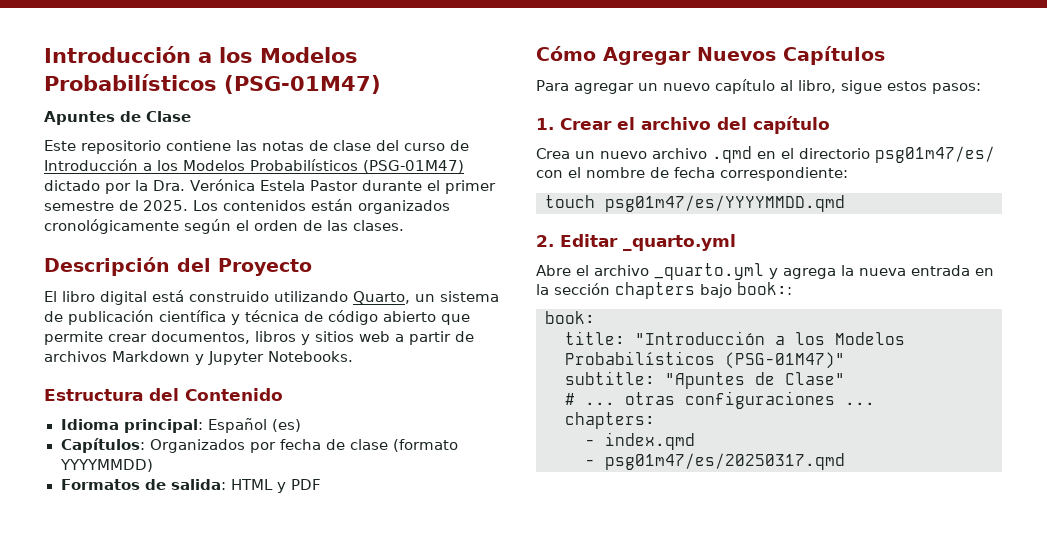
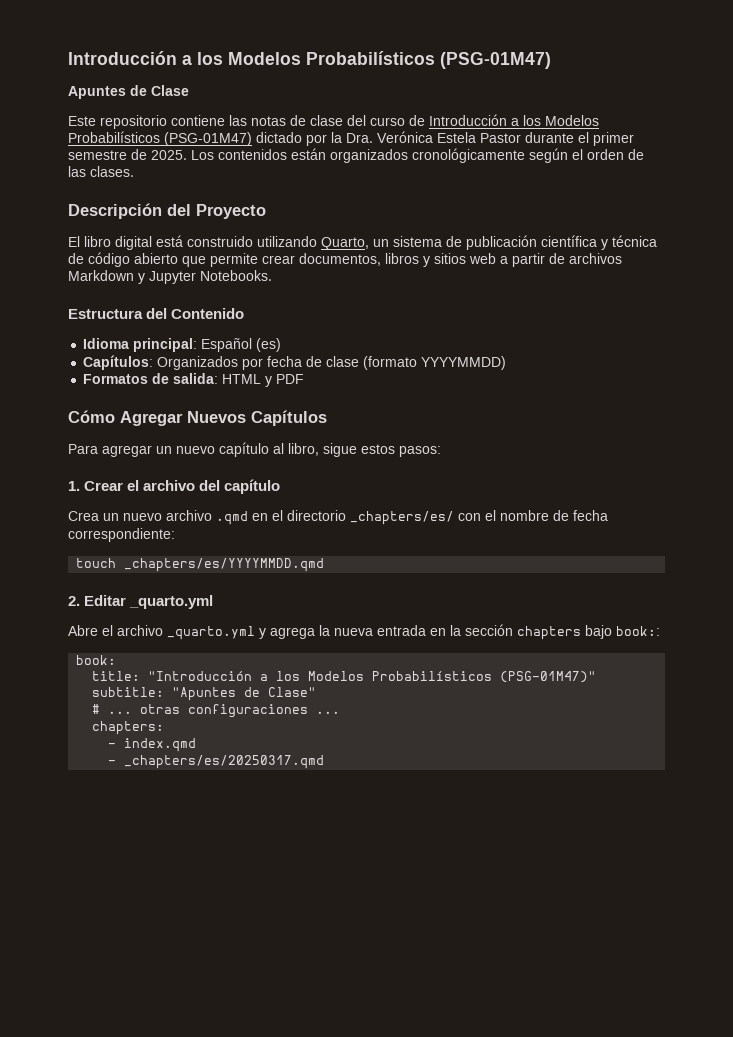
- Crea un nuevo archivo .qmd en el directorio psg01m47/es/ con el nombre de fecha correspondiente:
+ Crea un nuevo archivo .qmd en el directorio _chapters/es/ con el nombre de fecha correspondiente:
- touch psg01m47/es/YYYYMMDD.qmd
+ touch _chapters/es/YYYYMMDD.qmd
- - psg01m47/es/20250317.qmd
+ - _chapters/es/20250317.qmd

